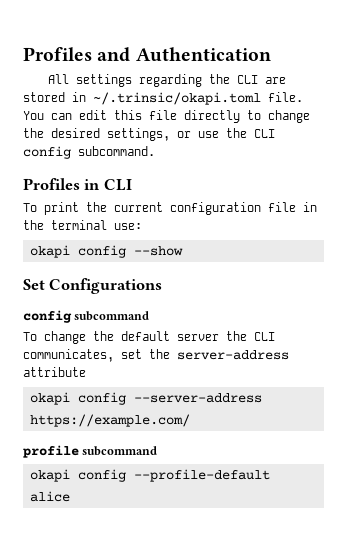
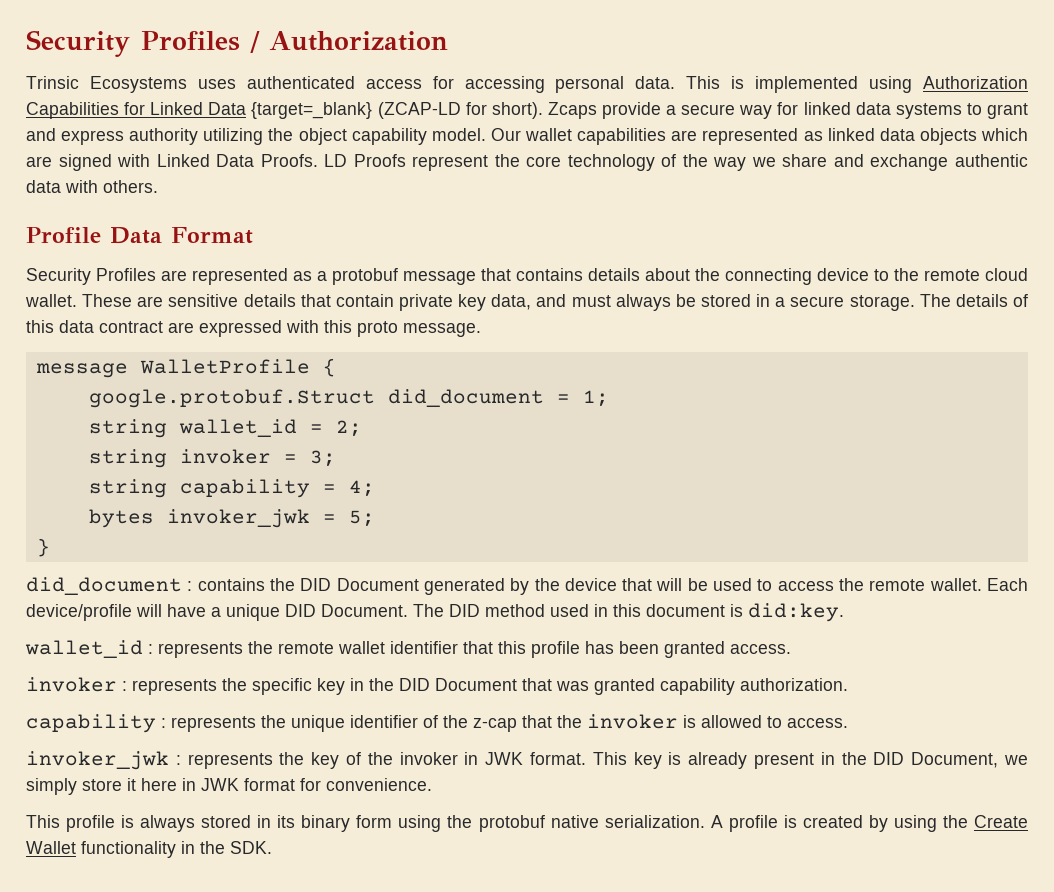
- Profiles and Authentication
- All settings regarding the CLI are stored in ~/.trinsic/okapi.toml file. You can edit this file directly to change the desired settings, or use the CLI config subcommand.
- Profiles in CLI
- To print the current configuration file in the terminal use:
- okapi config --show
- Set Configurations
- config subcommand
- To change the default server the CLI communicates, set the server-address attribute
- okapi config --server-address https://example.com/
- profile subcommand
- okapi config --profile-default alice
+ Security Profiles / Authorization
+ Trinsic Ecosystems uses authenticated access for accessing personal data. This is implemented using Authorization Capabilities for Linked Data {target=_blank} (ZCAP-LD for short). Zcaps provide a secure way for linked data systems to grant and express authority utilizing the object capability model. Our wallet capabilities are represented as linked data objects which are signed with Linked Data Proofs. LD Proofs represent the core technology of the way we share and exchange authentic data with others.
+ Profile Data Format
+ Security Profiles are represented as a protobuf message that contains details about the connecting device to the remote cloud wallet. These are sensitive details that contain private key data, and must always be stored in a secure storage. The details of this data contract are expressed with this proto message.
+ message WalletProfile {
+ google.protobuf.Struct did_document = 1;
+ string wallet_id = 2;
+ string invoker = 3;
+ string capability = 4;
+ bytes invoker_jwk = 5;
+ }
+ did_document : contains the DID Document generated by the device that will be used to access the remote wallet. Each device/profile will have a unique DID Document. The DID method used in this document is did:key.
+ wallet_id : represents the remote wallet identifier that this profile has been granted access.
+ invoker : represents the specific key in the DID Document that was granted capability authorization.
+ capability : represents the unique identifier of the z-cap that the invoker is allowed to access.
+ invoker_jwk : represents the key of the invoker in JWK format. This key is already present in the DID Document, we simply store it here in JWK format for convenience.
+ This profile is always stored in its binary form using the protobuf native serialization. A profile is created by using the Create Wallet functionality in the SDK.

